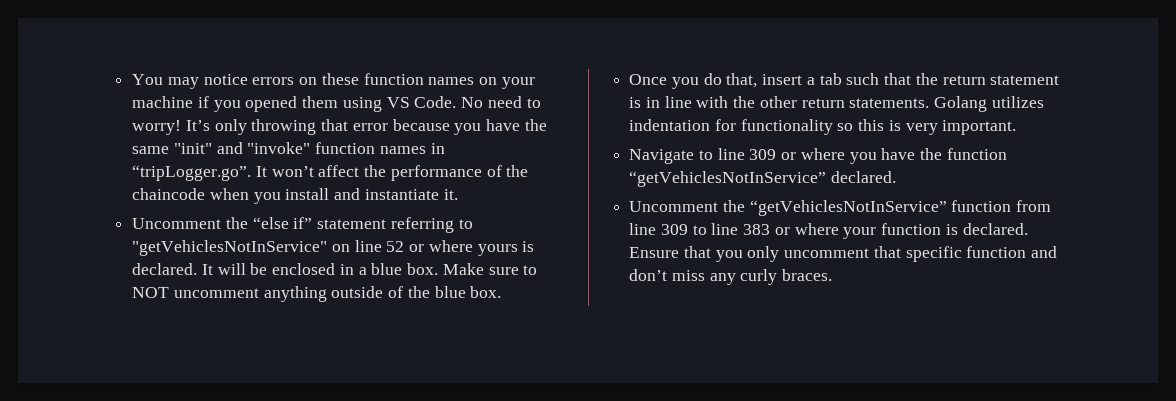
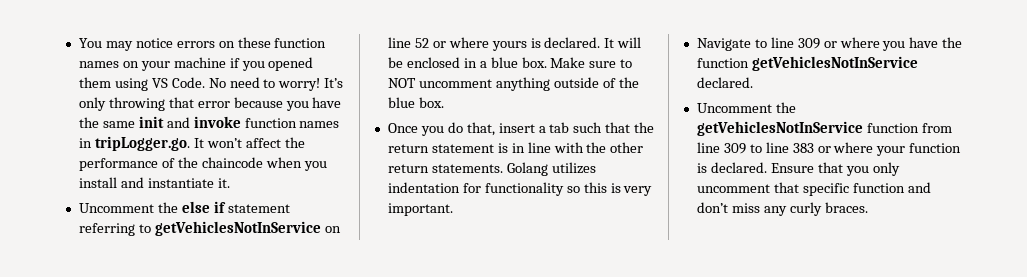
- It’s only throwing that error because you have the same "init" and "invoke" function names in “tripLogger.go”. It won’t affect the performance of the chaincode when you install and instantiate it.
+ It’s only throwing that error because you have the same init and invoke function names in tripLogger.go. It won’t affect the performance of the chaincode when you install and instantiate it.
- Uncomment the “else if” statement referring to "getVehiclesNotInService" on line 52 or where yours is declared.
+ Uncomment the else if statement referring to getVehiclesNotInService on line 52 or where yours is declared.
- Navigate to line 309 or where you have the function “getVehiclesNotInService” declared.
+ Navigate to line 309 or where you have the function getVehiclesNotInService declared.
- Uncomment the “getVehiclesNotInService” function from line 309 to line 383 or where your function is declared.
+ Uncomment the getVehiclesNotInService function from line 309 to line 383 or where your function is declared.

